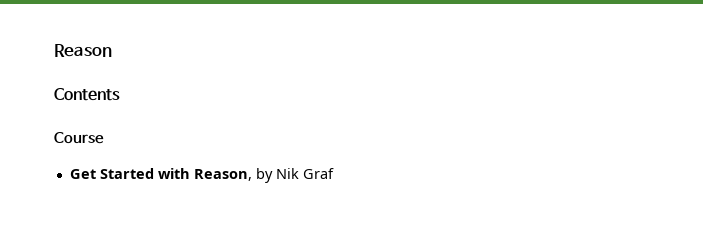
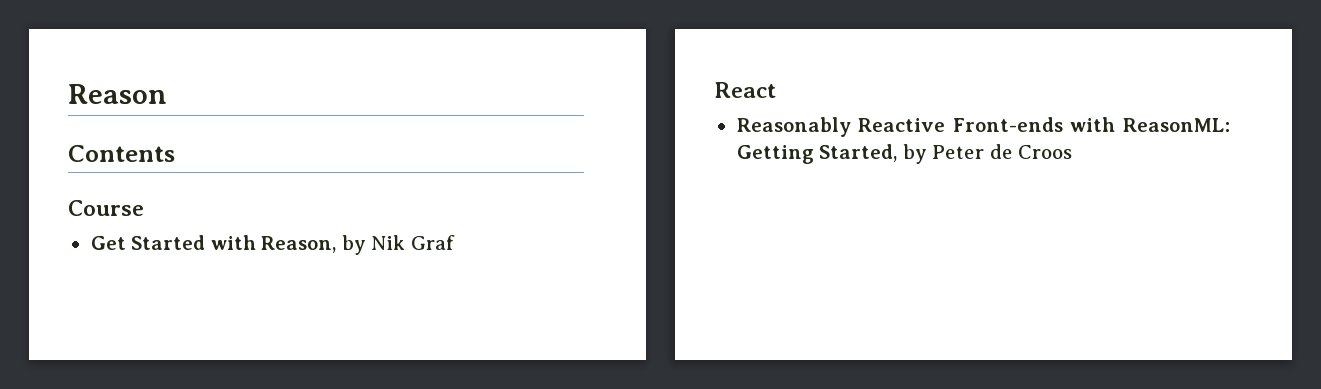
+ React
+ Reasonably Reactive Front-ends with ReasonML: Getting Started, by Peter de Croos

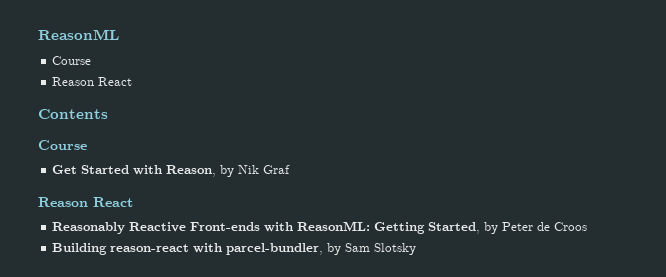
- Reason
+ ReasonML
+ Course
+ Reason React
  Get Started with Reason, by Nik Graf
- React
+ Reason React
+ Building reason-react with parcel-bundler, by Sam Slotsky

